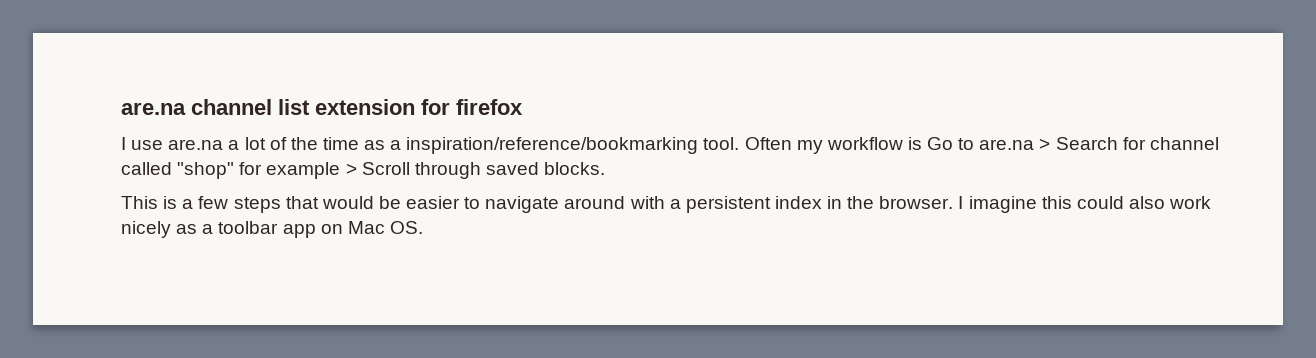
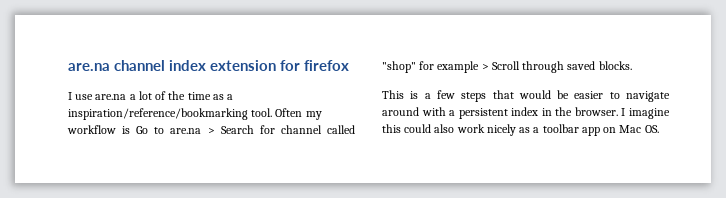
- are.na channel list extension for firefox
+ are.na channel index extension for firefox

